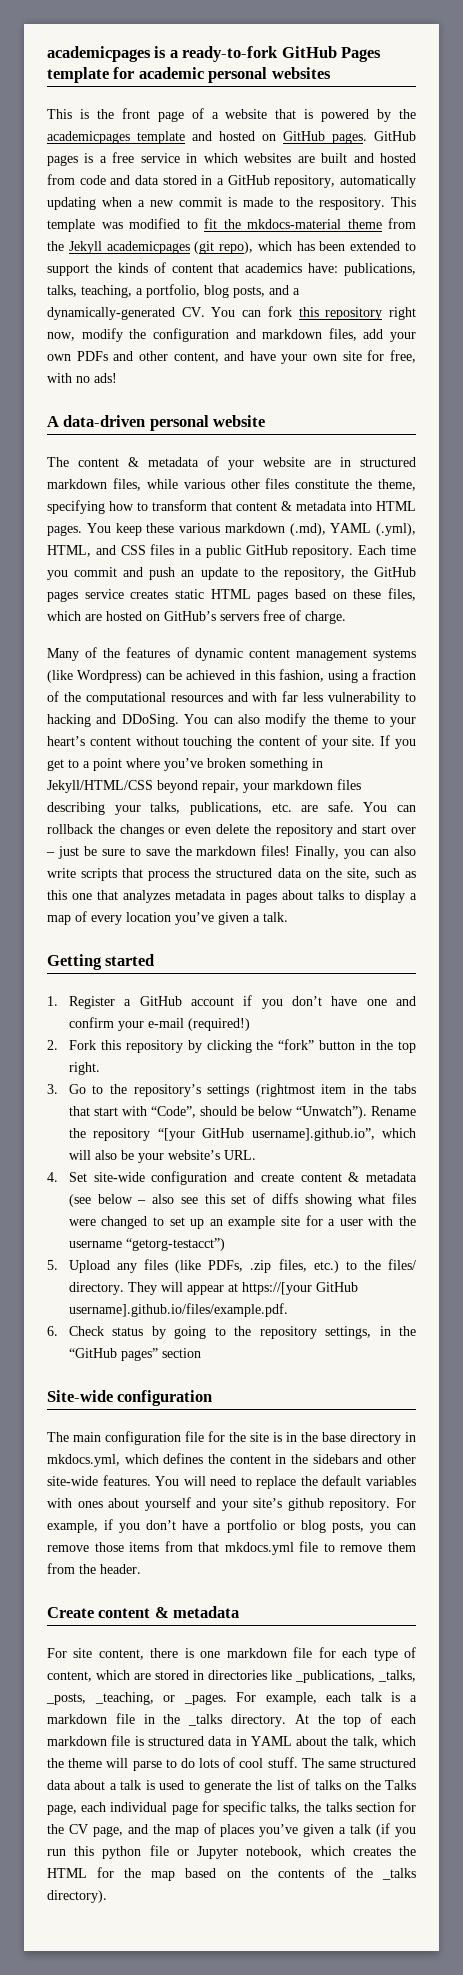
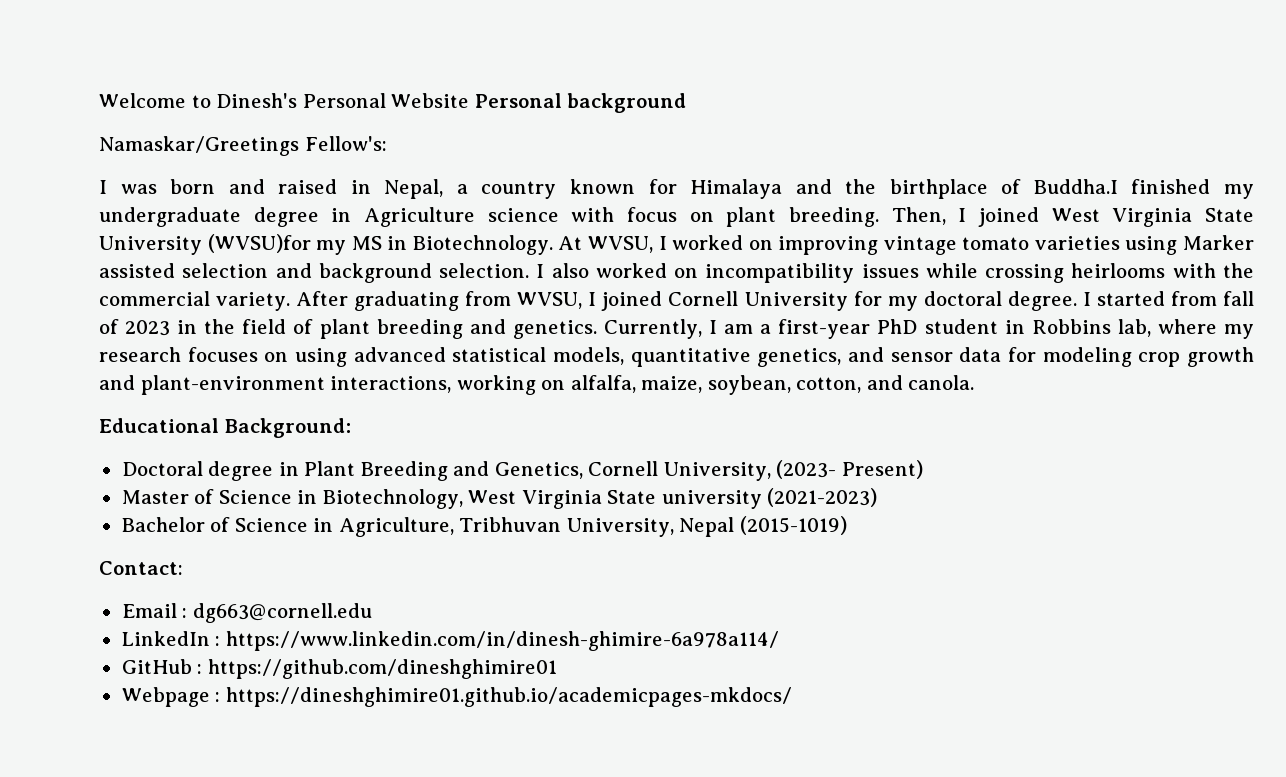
- academicpages is a ready-to-fork GitHub Pages template for academic personal websites
- This is the front page of a website that is powered by the academicpages template and hosted on GitHub pages. GitHub pages is a free service in which websites are built and hosted from code and data stored in a GitHub repository, automatically updating when a new commit is made to the respository. This template was modified to fit the mkdocs-material theme from the Jekyll academicpages (git repo), which has been extended to support the kinds of content that academics have: publications, talks, teaching, a portfolio, blog posts, and a dynamically-generated CV. You can fork this repository right now, modify the configuration and markdown files, add your own PDFs and other content, and have your own site for free, with no ads!
- A data-driven personal website
- The content & metadata of your website are in structured markdown files, while various other files constitute the theme, specifying how to transform that content & metadata into HTML pages. You keep these various markdown (.md), YAML (.yml), HTML, and CSS files in a public GitHub repository. Each time you commit and push an update to the repository, the GitHub pages service creates static HTML pages based on these files, which are hosted on GitHub’s servers free of charge.
- Many of the features of dynamic content management systems (like Wordpress) can be achieved in this fashion, using a fraction of the computational resources and with far less vulnerability to hacking and DDoSing. You can also modify the theme to your heart’s content without touching the content of your site. If you get to a point where you’ve broken something in Jekyll/HTML/CSS beyond repair, your markdown files describing your talks, publications, etc. are safe. You can rollback the changes or even delete the repository and start over – just be sure to save the markdown files! Finally, you can also write scripts that process the structured data on the site, such as this one that analyzes metadata in pages about talks to display a map of every location you’ve given a talk.
- Getting started
- 1. Register a GitHub account if you don’t have one and confirm your e-mail (required!)
- 2. Fork this repository by clicking the “fork” button in the top right.
- 3. Go to the repository’s settings (rightmost item in the tabs that start with “Code”, should be below “Unwatch”). Rename the repository “[your GitHub username].github.io”, which will also be your website’s URL.
- 4. Set site-wide configuration and create content & metadata (see below – also see this set of diffs showing what files were changed to set up an example site for a user with the username “getorg-testacct”)
- 5. Upload any files (like PDFs, .zip files, etc.) to the files/ directory. They will appear at https://[your GitHub username].github.io/files/example.pdf.
- 6. Check status by going to the repository settings, in the “GitHub pages” section
- Site-wide configuration
- The main configuration file for the site is in the base directory in mkdocs.yml, which defines the content in the sidebars and other site-wide features. You will need to replace the default variables with ones about yourself and your site’s github repository. For example, if you don’t have a portfolio or blog posts, you can remove those items from that mkdocs.yml file to remove them from the header.
- Create content & metadata
- For site content, there is one markdown file for each type of content, which are stored in directories like _publications, _talks, _posts, _teaching, or _pages. For example, each talk is a markdown file in the _talks directory. At the top of each markdown file is structured data in YAML about the talk, which the theme will parse to do lots of cool stuff. The same structured data about a talk is used to generate the list of talks on the Talks page, each individual page for specific talks, the talks section for the CV page, and the map of places you’ve given a talk (if you run this python file or Jupyter notebook, which creates the HTML for the map based on the contents of the _talks directory).
+ Welcome to Dinesh's Personal Website Personal background
+ Namaskar/Greetings Fellow's:
+ I was born and raised in Nepal, a country known for Himalaya and the birthplace of Buddha.I finished my undergraduate degree in Agriculture science with focus on plant breeding. Then, I joined West Virginia State University (WVSU)for my MS in Biotechnology. At WVSU, I worked on improving vintage tomato varieties using Marker assisted selection and background selection. I also worked on incompatibility issues while crossing heirlooms with the commercial variety. After graduating from WVSU, I joined Cornell University for my doctoral degree. I started from fall of 2023 in the field of plant breeding and genetics. Currently, I am a first-year PhD student in Robbins lab, where my research focuses on using advanced statistical models, quantitative genetics, and sensor data for modeling crop growth and plant-environment interactions, working on alfalfa, maize, soybean, cotton, and canola.
+ Educational Background:
+ Doctoral degree in Plant Breeding and Genetics, Cornell University, (2023- Present)
+ Master of Science in Biotechnology, West Virginia State university (2021-2023)
+ Bachelor of Science in Agriculture, Tribhuvan University, Nepal (2015-1019)
+ Contact:
+ Email : dg663@cornell.edu
+ LinkedIn : https://www.linkedin.com/in/dinesh-ghimire-6a978a114/
+ GitHub : https://github.com/dineshghimire01
+ Webpage : https://dineshghimire01.github.io/academicpages-mkdocs/

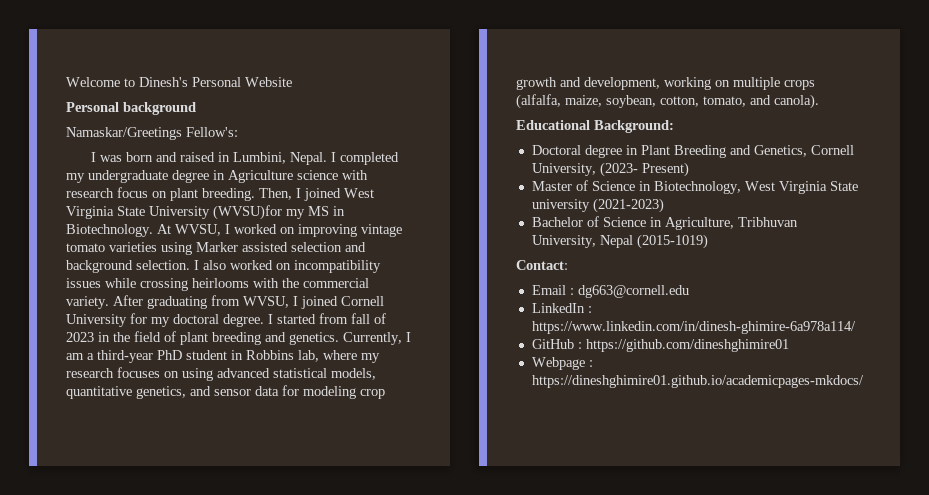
- Welcome to Dinesh's Personal Website Personal background
+ Welcome to Dinesh's Personal Website
+ Personal background
- I was born and raised in Nepal, a country known for Himalaya and the birthplace of Buddha.I finished my undergraduate degree in Agriculture science with focus on plant breeding.
+ I was born and raised in Lumbini, Nepal. I completed my undergraduate degree in Agriculture science with research focus on plant breeding.
- Currently, I am a first-year PhD student in Robbins lab, where my research focuses on using advanced statistical models, quantitative genetics, and sensor data for modeling crop growth and plant-environment interactions, working on alfalfa, maize, soybean, cotton, and canola.
+ Currently, I am a third-year PhD student in Robbins lab, where my research focuses on using advanced statistical models, quantitative genetics, and sensor data for modeling crop growth and development, working on multiple crops (alfalfa, maize, soybean, cotton, tomato, and canola).

